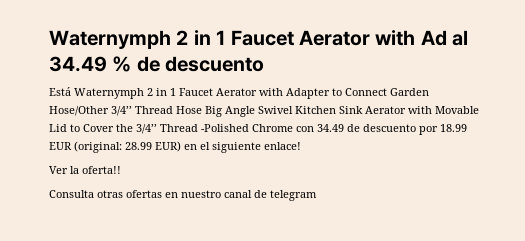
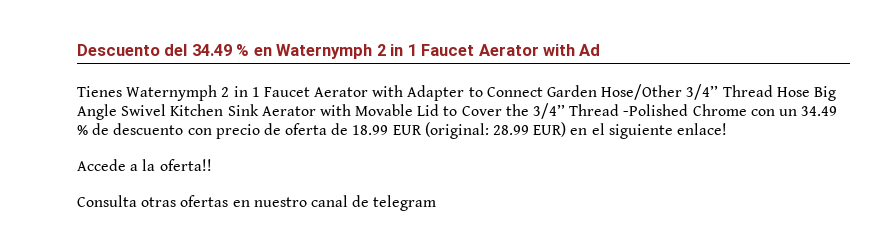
- Waternymph 2 in 1 Faucet Aerator with Ad al 34.49 % de descuento
- Está Waternymph 2 in 1 Faucet Aerator with Adapter to Connect Garden Hose/Other 3/4’’ Thread Hose Big Angle Swivel Kitchen Sink Aerator with Movable Lid to Cover the 3/4’’ Thread -Polished Chrome con 34.49 de descuento por 18.99 EUR (original: 28.99 EUR) en el siguiente enlace!
+ Descuento del 34.49 % en Waternymph 2 in 1 Faucet Aerator with Ad
+ Tienes Waternymph 2 in 1 Faucet Aerator with Adapter to Connect Garden Hose/Other 3/4’’ Thread Hose Big Angle Swivel Kitchen Sink Aerator with Movable Lid to Cover the 3/4’’ Thread -Polished Chrome con un 34.49 % de descuento con precio de oferta de 18.99 EUR (original: 28.99 EUR) en el siguiente enlace!
- Ver la oferta!!
+ Accede a la oferta!!

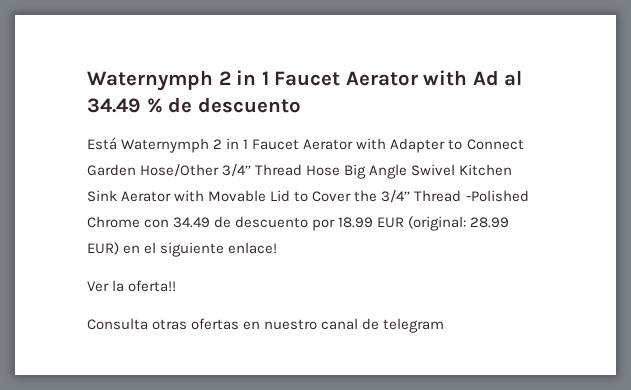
- Descuento del 34.49 % en Waternymph 2 in 1 Faucet Aerator with Ad
- Tienes Waternymph 2 in 1 Faucet Aerator with Adapter to Connect Garden Hose/Other 3/4’’ Thread Hose Big Angle Swivel Kitchen Sink Aerator with Movable Lid to Cover the 3/4’’ Thread -Polished Chrome con un 34.49 % de descuento con precio de oferta de 18.99 EUR (original: 28.99 EUR) en el siguiente enlace!
+ Waternymph 2 in 1 Faucet Aerator with Ad al 34.49 % de descuento
+ Está Waternymph 2 in 1 Faucet Aerator with Adapter to Connect Garden Hose/Other 3/4’’ Thread Hose Big Angle Swivel Kitchen Sink Aerator with Movable Lid to Cover the 3/4’’ Thread -Polished Chrome con 34.49 de descuento por 18.99 EUR (original: 28.99 EUR) en el siguiente enlace!
- Accede a la oferta!!
+ Ver la oferta!!

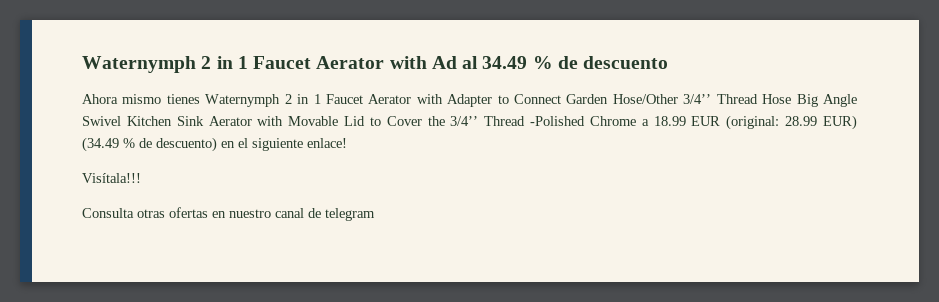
- Está Waternymph 2 in 1 Faucet Aerator with Adapter to Connect Garden Hose/Other 3/4’’ Thread Hose Big Angle Swivel Kitchen Sink Aerator with Movable Lid to Cover the 3/4’’ Thread -Polished Chrome con 34.49 de descuento por 18.99 EUR (original: 28.99 EUR) en el siguiente enlace!
+ Ahora mismo tienes Waternymph 2 in 1 Faucet Aerator with Adapter to Connect Garden Hose/Other 3/4’’ Thread Hose Big Angle Swivel Kitchen Sink Aerator with Movable Lid to Cover the 3/4’’ Thread -Polished Chrome a 18.99 EUR (original: 28.99 EUR) (34.49 % de descuento) en el siguiente enlace!
- Ver la oferta!!
+ Visítala!!!

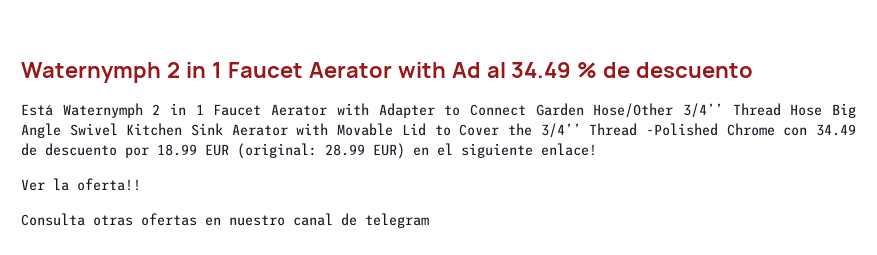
- Ahora mismo tienes Waternymph 2 in 1 Faucet Aerator with Adapter to Connect Garden Hose/Other 3/4’’ Thread Hose Big Angle Swivel Kitchen Sink Aerator with Movable Lid to Cover the 3/4’’ Thread -Polished Chrome a 18.99 EUR (original: 28.99 EUR) (34.49 % de descuento) en el siguiente enlace!
+ Está Waternymph 2 in 1 Faucet Aerator with Adapter to Connect Garden Hose/Other 3/4’’ Thread Hose Big Angle Swivel Kitchen Sink Aerator with Movable Lid to Cover the 3/4’’ Thread -Polished Chrome con 34.49 de descuento por 18.99 EUR (original: 28.99 EUR) en el siguiente enlace!
- Visítala!!!
+ Ver la oferta!!

